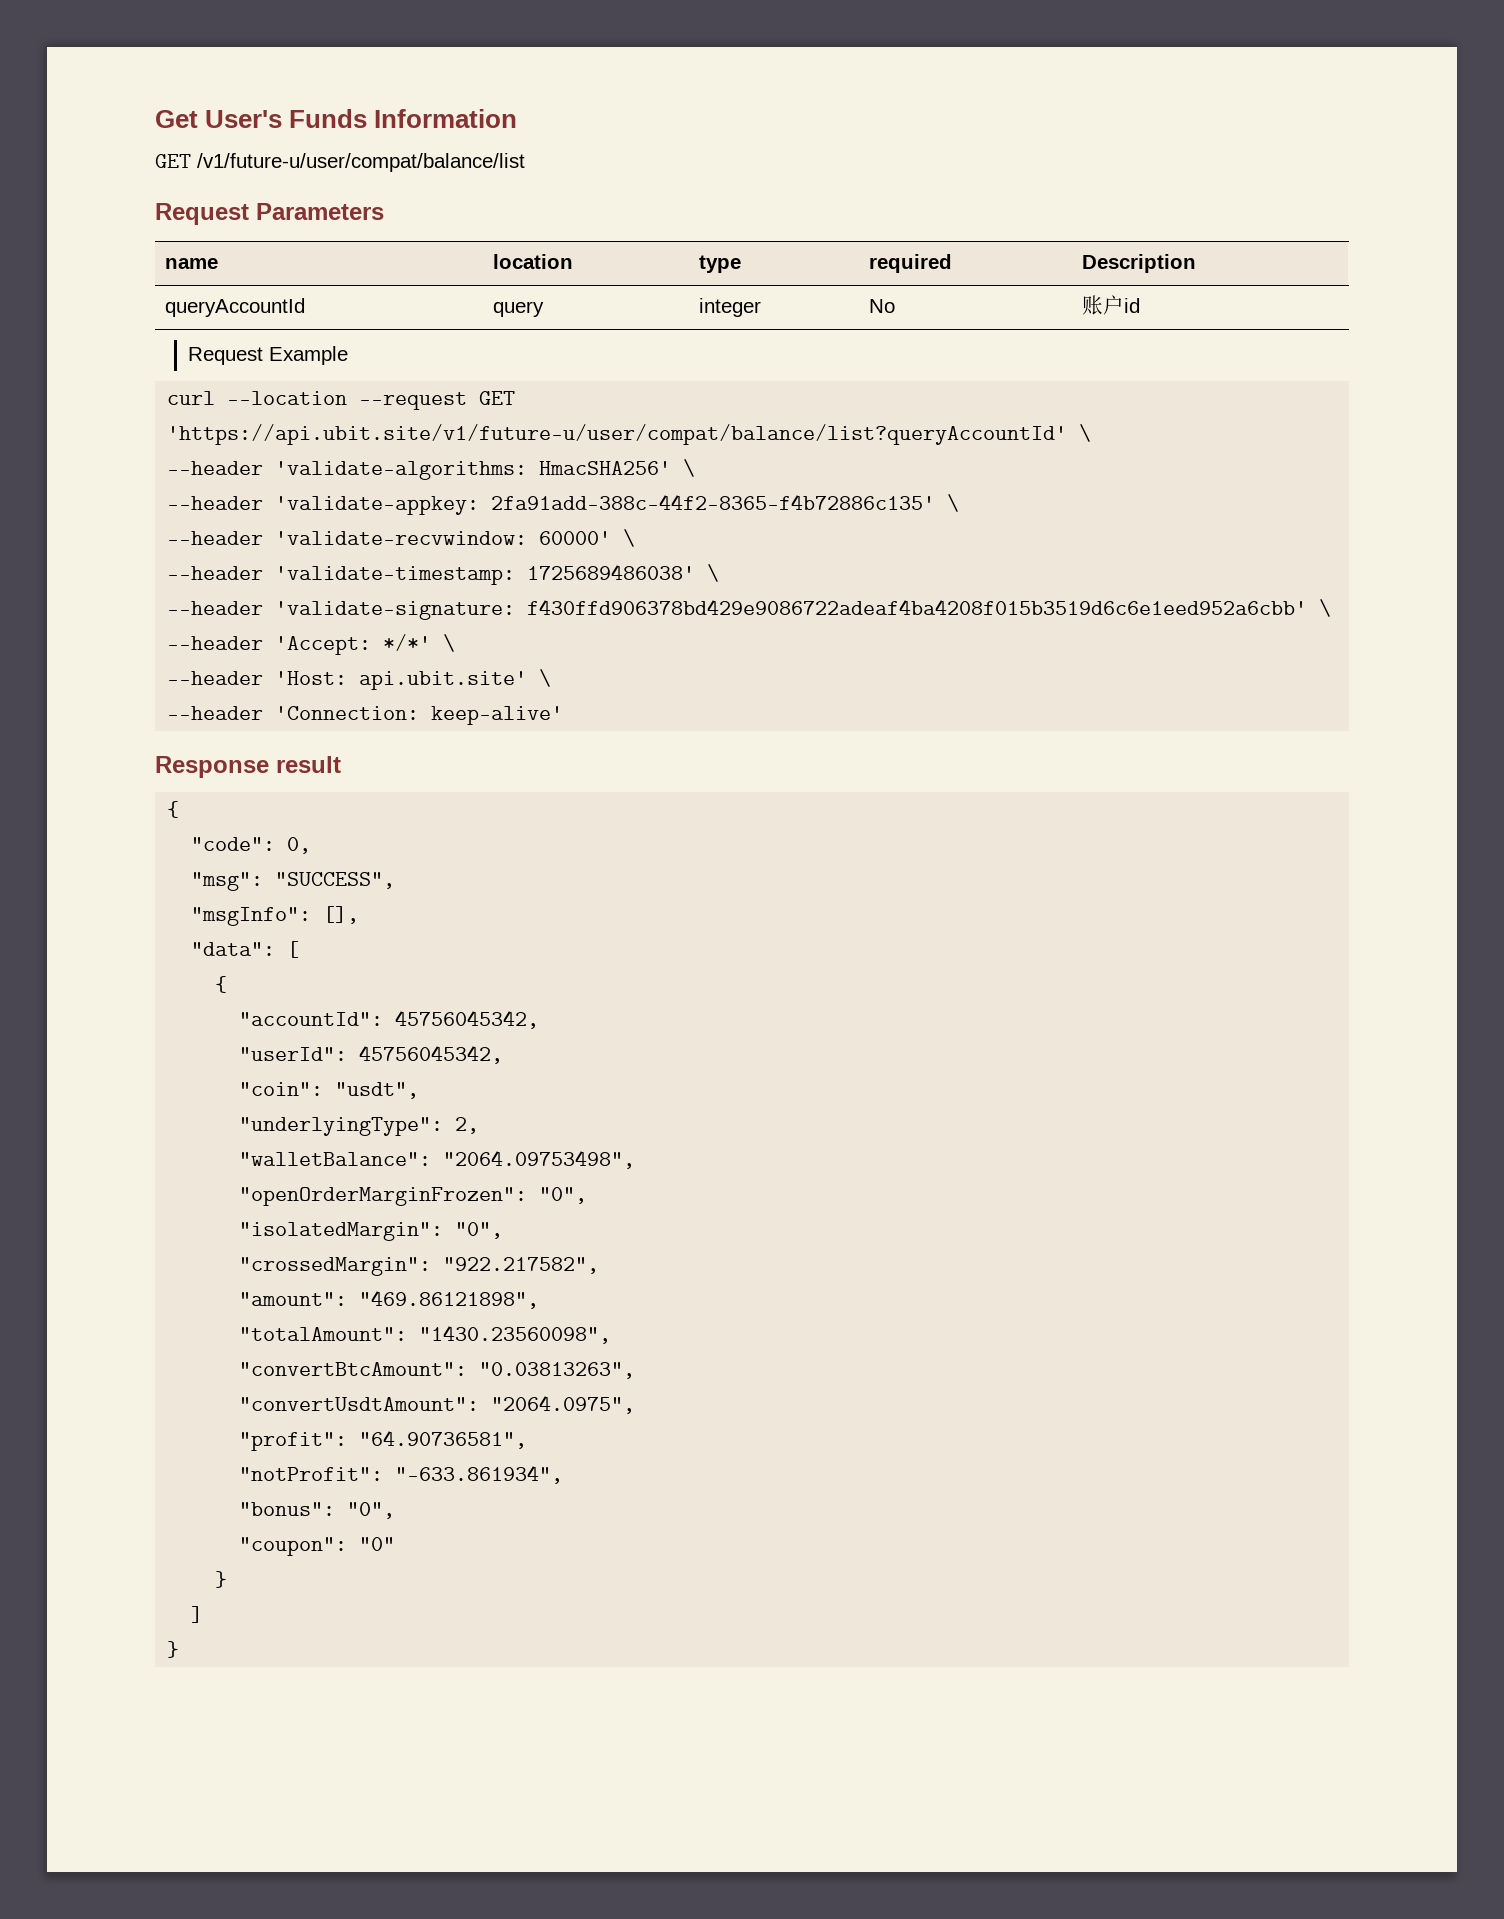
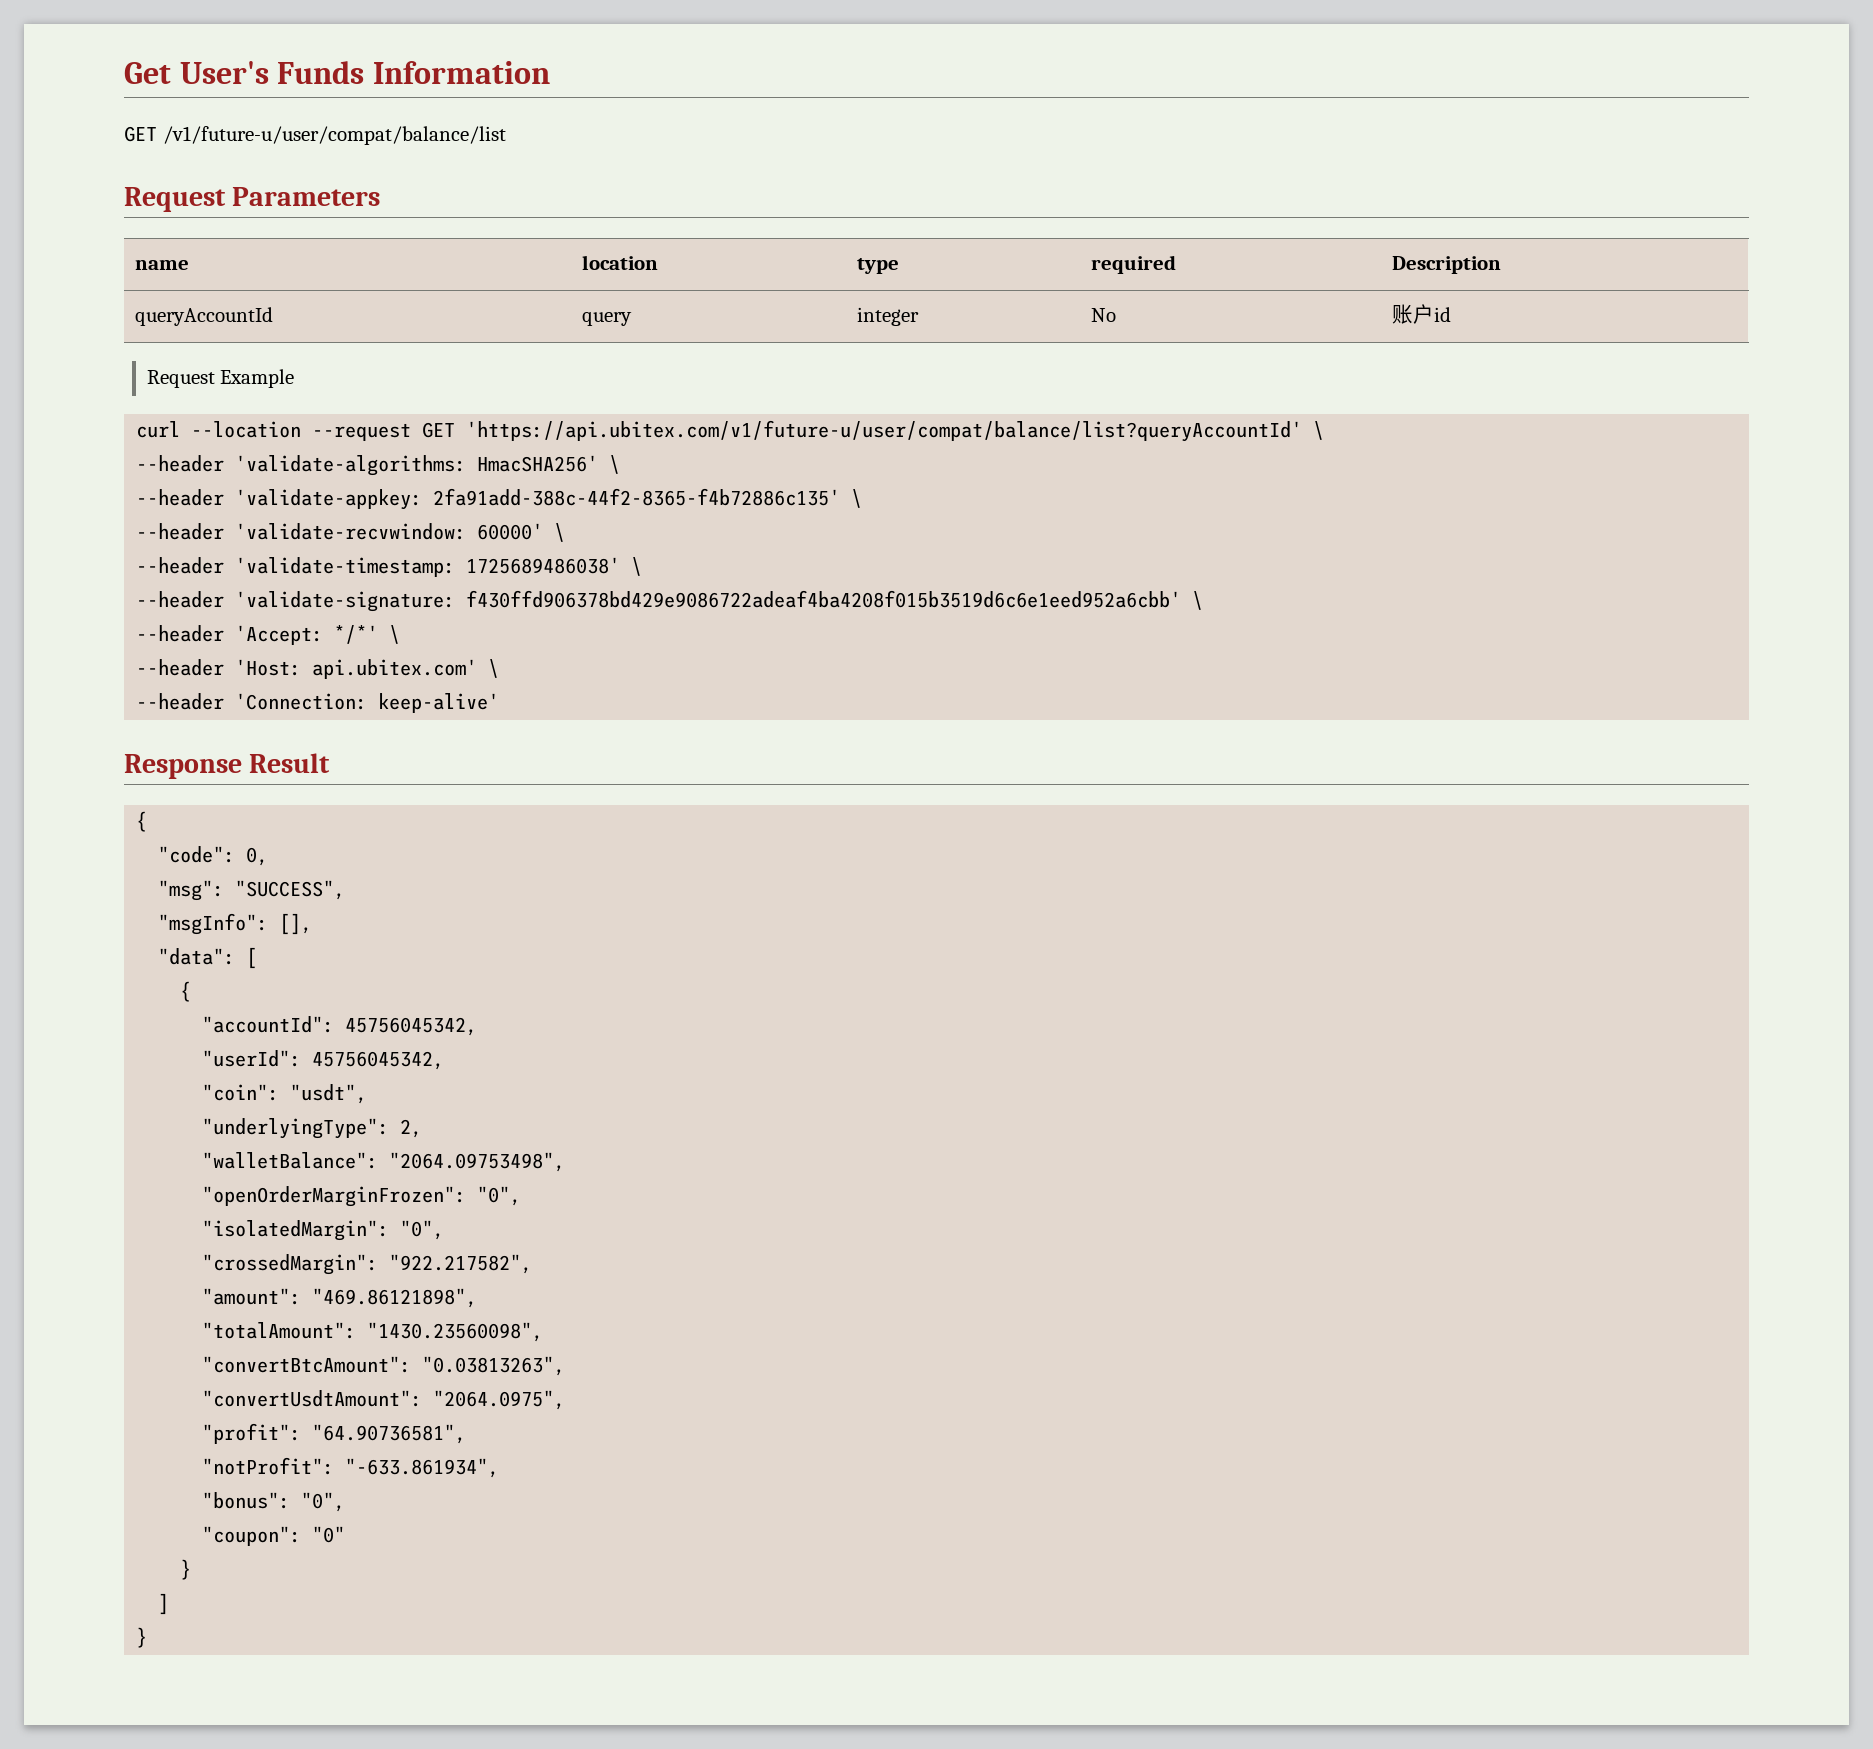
- curl --location --request GET 'https://api.ubit.site/v1/future-u/user/compat/balance/list?queryAccountId' \
+ curl --location --request GET 'https://api.ubitex.com/v1/future-u/user/compat/balance/list?queryAccountId' \
- --header 'Host: api.ubit.site' \
+ --header 'Host: api.ubitex.com' \
- Response result
+ Response Result

